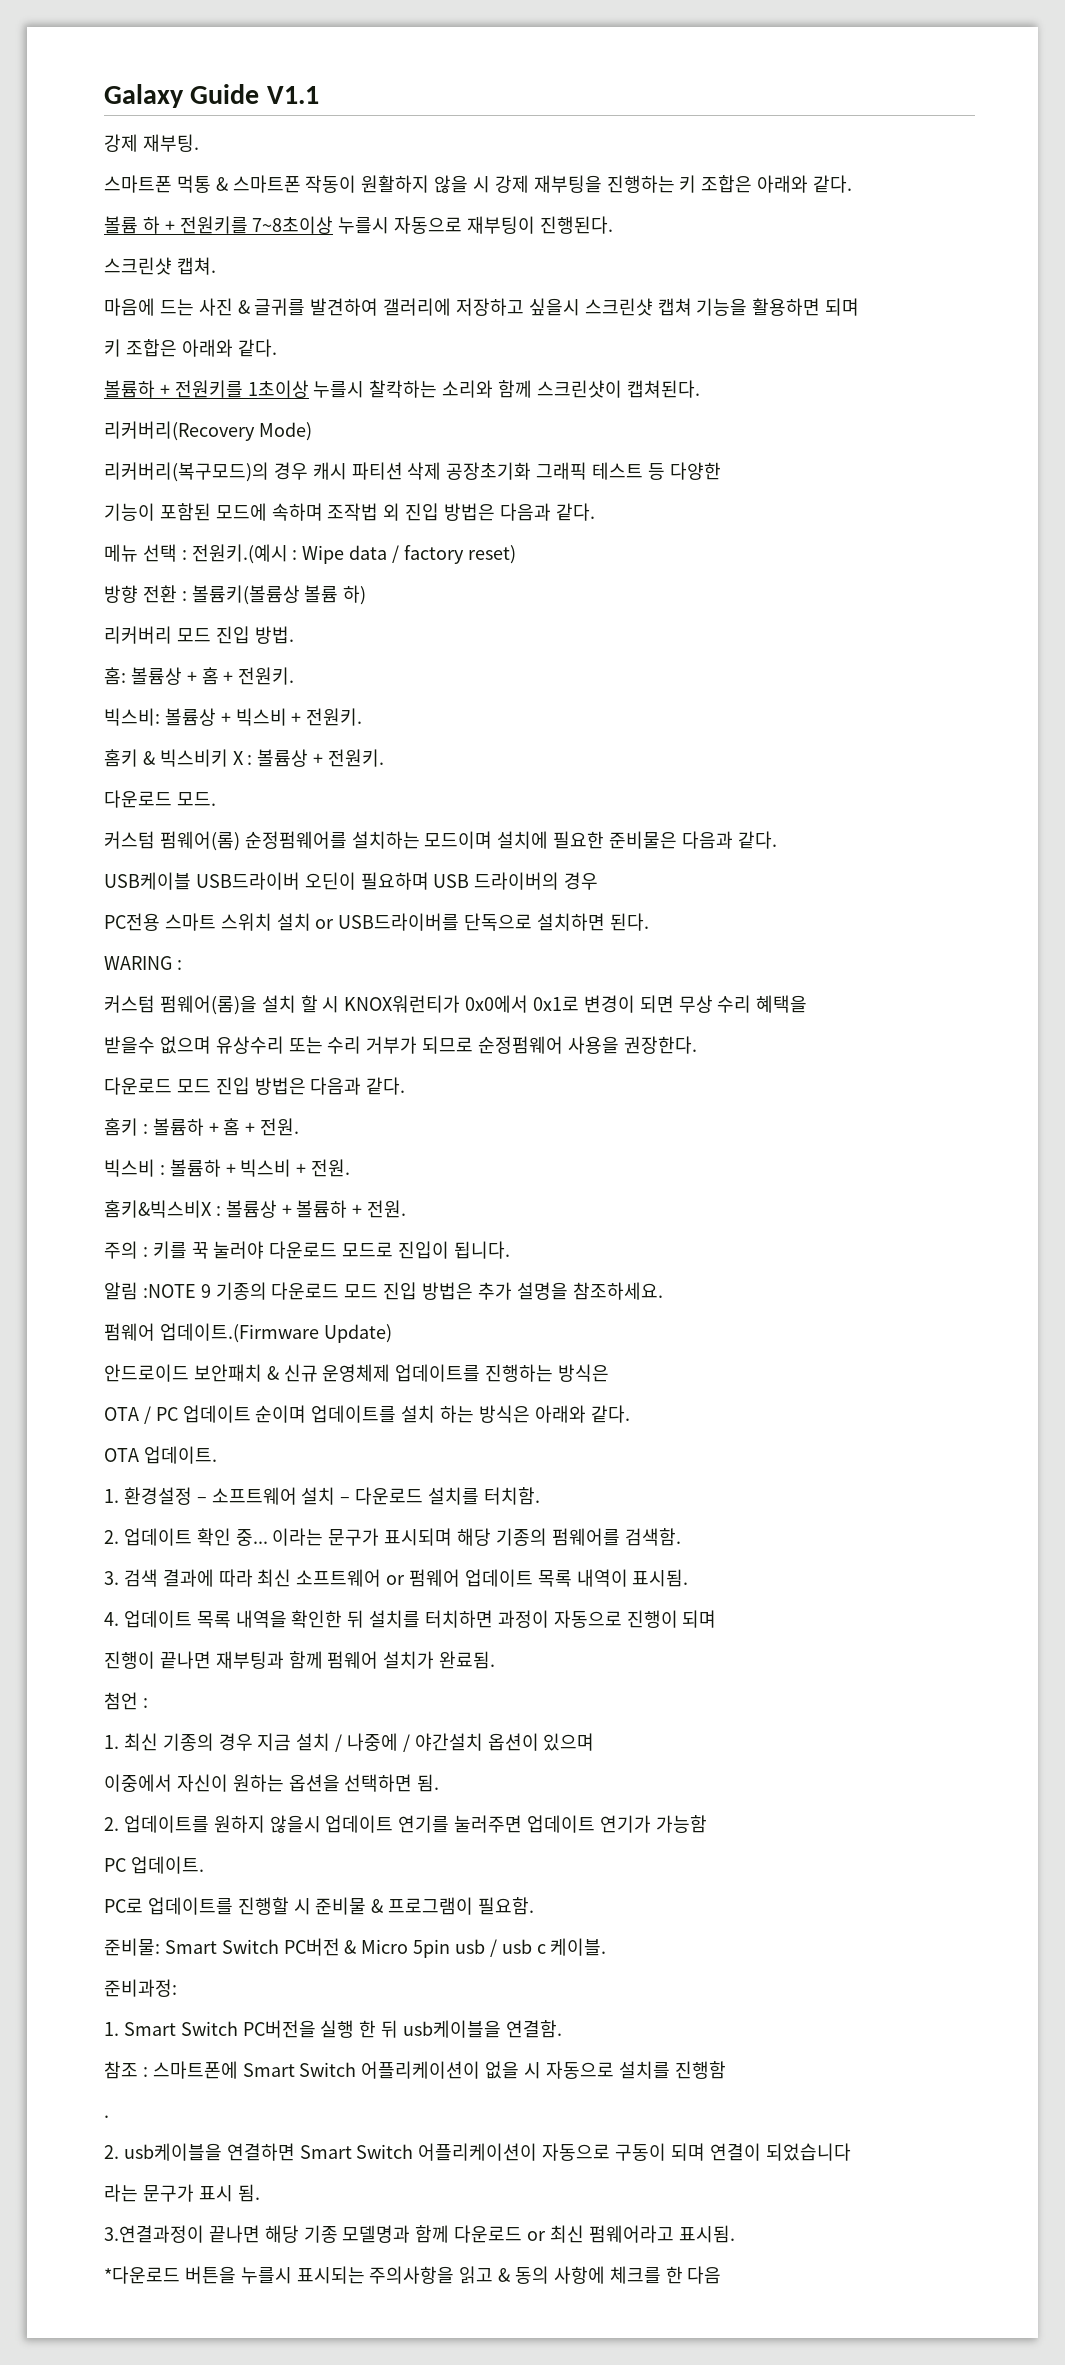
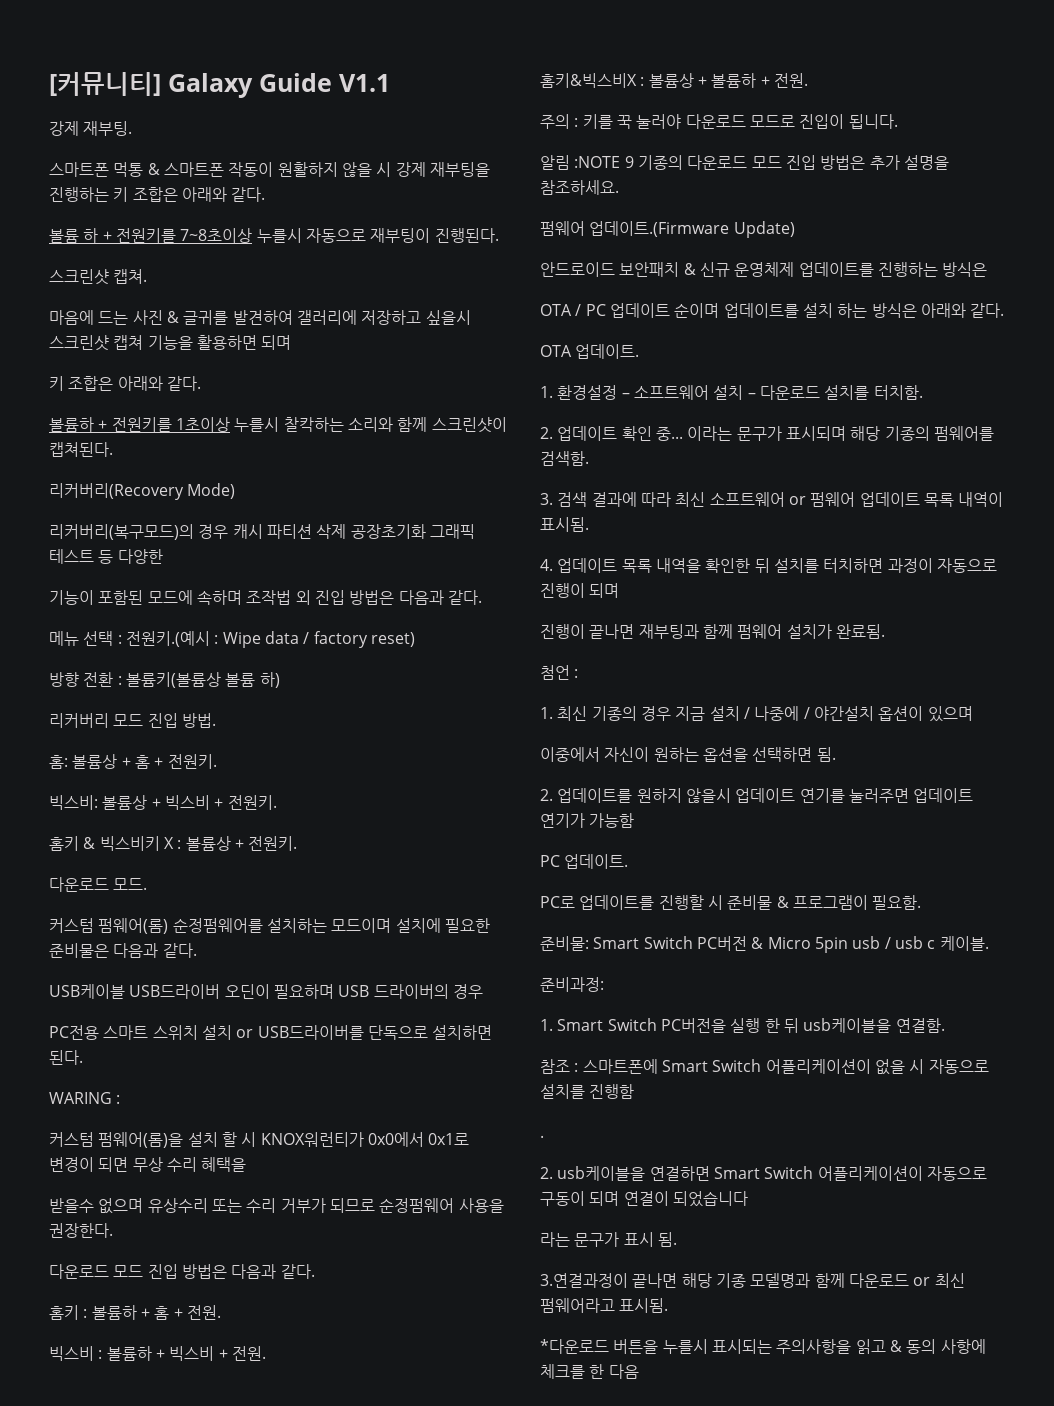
- Galaxy Guide V1.1
+ [커뮤니티] Galaxy Guide V1.1

